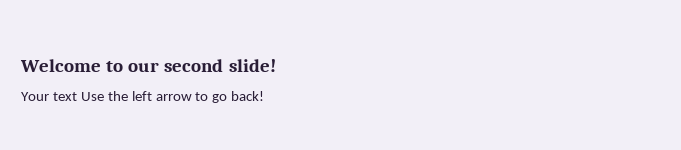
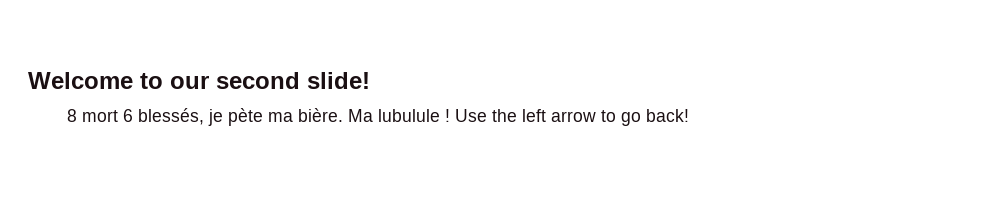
- Your text Use the left arrow to go back!
+ 8 mort 6 blessés, je pète ma bière. Ma lubulule ! Use the left arrow to go back!

